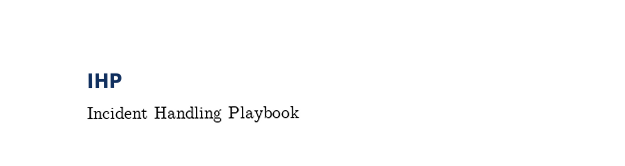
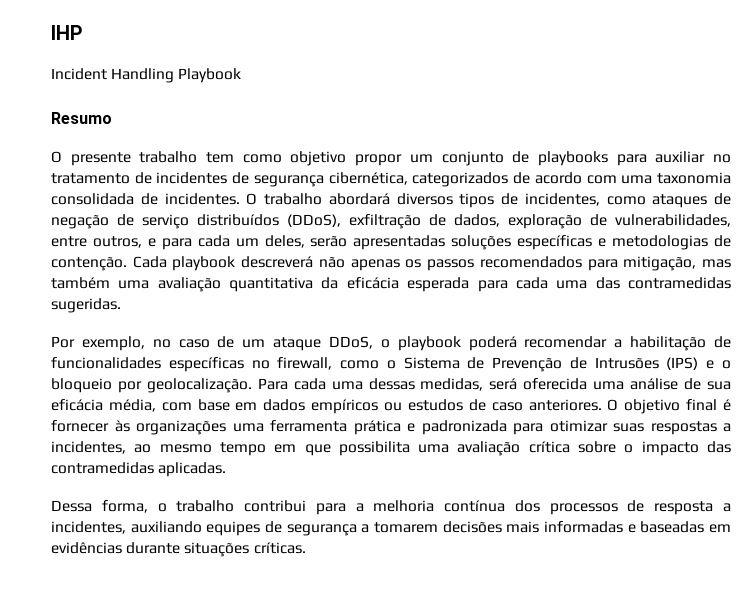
+ Resumo
+ O presente trabalho tem como objetivo propor um conjunto de playbooks para auxiliar no tratamento de incidentes de segurança cibernética, categorizados de acordo com uma taxonomia consolidada de incidentes. O trabalho abordará diversos tipos de incidentes, como ataques de negação de serviço distribuídos (DDoS), exfiltração de dados, exploração de vulnerabilidades, entre outros, e para cada um deles, serão apresentadas soluções específicas e metodologias de contenção. Cada playbook descreverá não apenas os passos recomendados para mitigação, mas também uma avaliação quantitativa da eficácia esperada para cada uma das contramedidas sugeridas.
+ Por exemplo, no caso de um ataque DDoS, o playbook poderá recomendar a habilitação de funcionalidades específicas no firewall, como o Sistema de Prevenção de Intrusões (IPS) e o bloqueio por geolocalização. Para cada uma dessas medidas, será oferecida uma análise de sua eficácia média, com base em dados empíricos ou estudos de caso anteriores. O objetivo final é fornecer às organizações uma ferramenta prática e padronizada para otimizar suas respostas a incidentes, ao mesmo tempo em que possibilita uma avaliação crítica sobre o impacto das contramedidas aplicadas.
+ Dessa forma, o trabalho contribui para a melhoria contínua dos processos de resposta a incidentes, auxiliando equipes de segurança a tomarem decisões mais informadas e baseadas em evidências durante situações críticas.

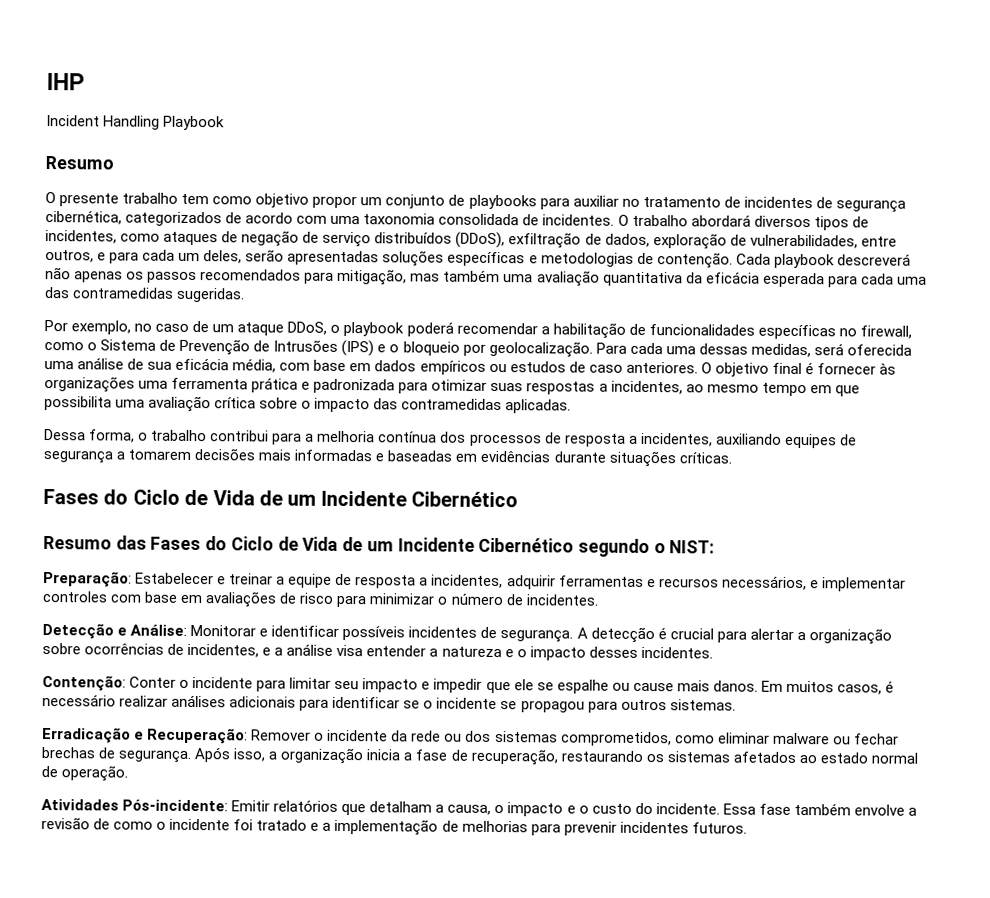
  Dessa forma, o trabalho contribui para a melhoria contínua dos processos de resposta a incidentes, auxiliando equipes de segurança a tomarem decisões mais informadas e baseadas em evidências durante situações críticas.
+ Fases do Ciclo de Vida de um Incidente Cibernético
+ Resumo das Fases do Ciclo de Vida de um Incidente Cibernético segundo o NIST:
+ Preparação: Estabelecer e treinar a equipe de resposta a incidentes, adquirir ferramentas e recursos necessários, e implementar controles com base em avaliações de risco para minimizar o número de incidentes.
+ Detecção e Análise: Monitorar e identificar possíveis incidentes de segurança. A detecção é crucial para alertar a organização sobre ocorrências de incidentes, e a análise visa entender a natureza e o impacto desses incidentes.
+ Contenção: Conter o incidente para limitar seu impacto e impedir que ele se espalhe ou cause mais danos. Em muitos casos, é necessário realizar análises adicionais para identificar se o incidente se propagou para outros sistemas.
+ Erradicação e Recuperação: Remover o incidente da rede ou dos sistemas comprometidos, como eliminar malware ou fechar brechas de segurança. Após isso, a organização inicia a fase de recuperação, restaurando os sistemas afetados ao estado normal de operação.
+ Atividades Pós-incidente: Emitir relatórios que detalham a causa, o impacto e o custo do incidente. Essa fase também envolve a revisão de como o incidente foi tratado e a implementação de melhorias para prevenir incidentes futuros.

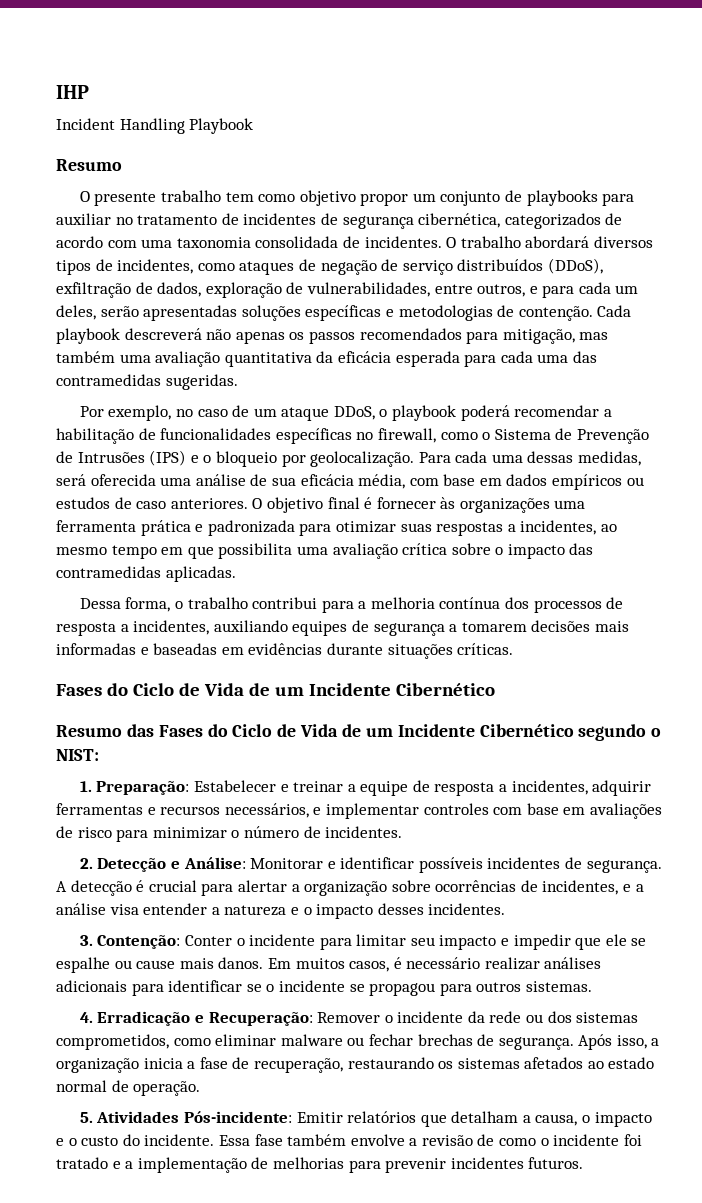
- Preparação: Estabelecer e treinar a equipe de resposta a incidentes, adquirir ferramentas e recursos necessários, e implementar controles com base em avaliações de risco para minimizar o número de incidentes.
+ 1. Preparação: Estabelecer e treinar a equipe de resposta a incidentes, adquirir ferramentas e recursos necessários, e implementar controles com base em avaliações de risco para minimizar o número de incidentes.
- Detecção e Análise: Monitorar e identificar possíveis incidentes de segurança.
+ 2. Detecção e Análise: Monitorar e identificar possíveis incidentes de segurança.
- Contenção: Conter o incidente para limitar seu impacto e impedir que ele se espalhe ou cause mais danos.
+ 3. Contenção: Conter o incidente para limitar seu impacto e impedir que ele se espalhe ou cause mais danos.
- Erradicação e Recuperação: Remover o incidente da rede ou dos sistemas comprometidos, como eliminar malware ou fechar brechas de segurança.
+ 4. Erradicação e Recuperação: Remover o incidente da rede ou dos sistemas comprometidos, como eliminar malware ou fechar brechas de segurança.
- Atividades Pós-incidente: Emitir relatórios que detalham a causa, o impacto e o custo do incidente.
+ 5. Atividades Pós-incidente: Emitir relatórios que detalham a causa, o impacto e o custo do incidente.

